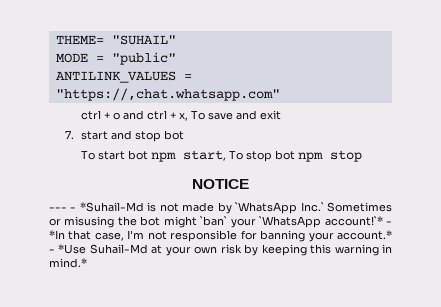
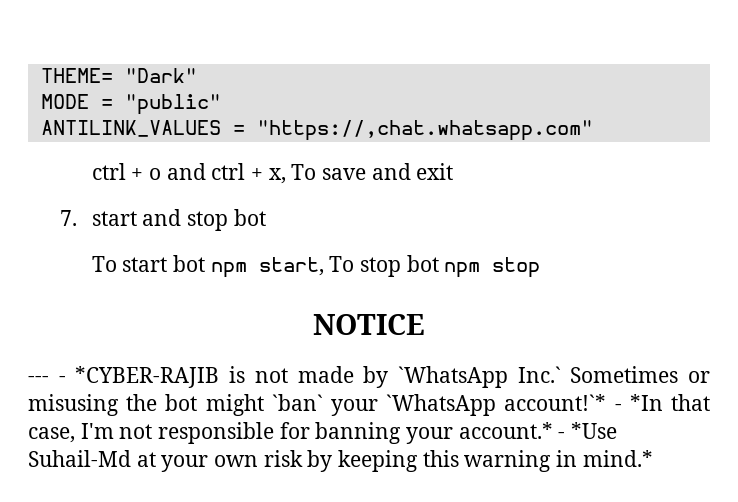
- THEME= "SUHAIL"
+ THEME= "Dark"
- --- - *Suhail-Md is not made by `WhatsApp Inc.` Sometimes or misusing the bot might `ban` your `WhatsApp account!`* - *In that case, I'm not responsible for banning your account.* - *Use Suhail-Md at your own risk by keeping this warning in mind.*
+ --- - *CYBER-RAJIB is not made by `WhatsApp Inc.` Sometimes or misusing the bot might `ban` your `WhatsApp account!`* - *In that case, I'm not responsible for banning your account.* - *Use Suhail-Md at your own risk by keeping this warning in mind.*

